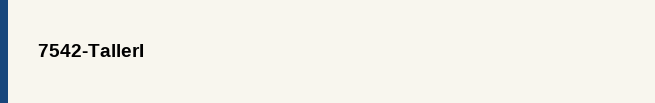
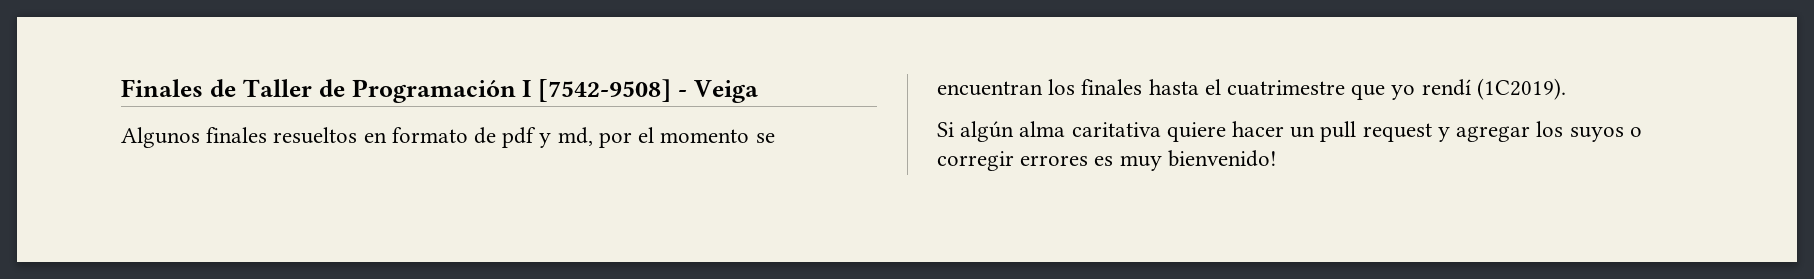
- 7542-TallerI
+ Finales de Taller de Programación I [7542-9508] - Veiga
+ Algunos finales resueltos en formato de pdf y md, por el momento se encuentran los finales hasta el cuatrimestre que yo rendí (1C2019).
+ Si algún alma caritativa quiere hacer un pull request y agregar los suyos o corregir errores es muy bienvenido!

